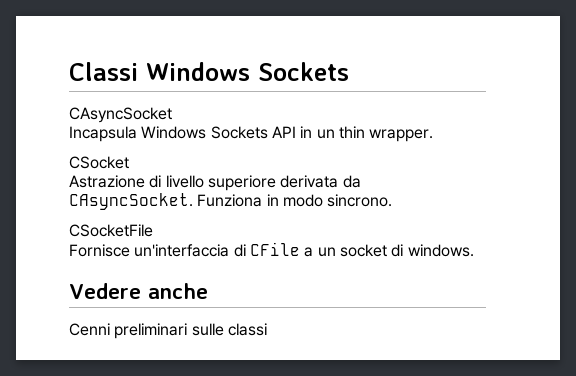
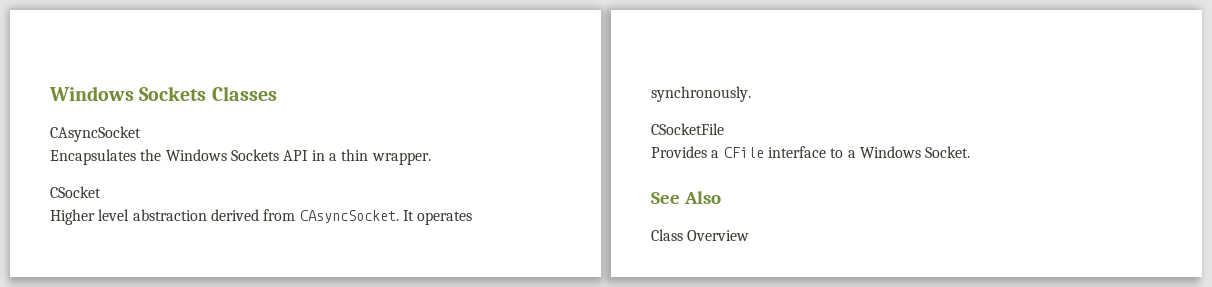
- Classi Windows Sockets
+ Windows Sockets Classes
- Incapsula Windows Sockets API in un thin wrapper.
+ Encapsulates the Windows Sockets API in a thin wrapper.
- Astrazione di livello superiore derivata da CAsyncSocket. Funziona in modo sincrono.
+ Higher level abstraction derived from CAsyncSocket. It operates synchronously.
  CSocketFile
- Fornisce un'interfaccia di CFile a un socket di windows.
- Vedere anche
- Cenni preliminari sulle classi
+ Provides a CFile interface to a Windows Socket.
+ See Also
+ Class Overview

